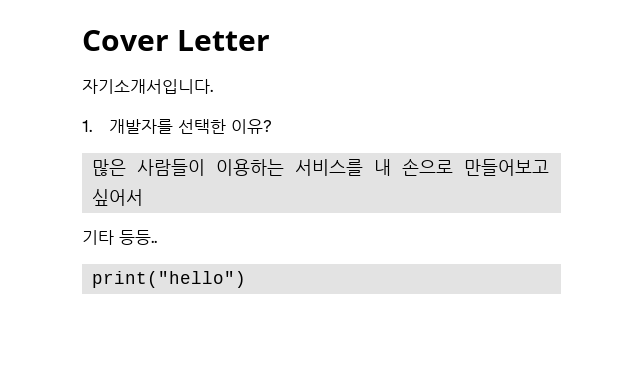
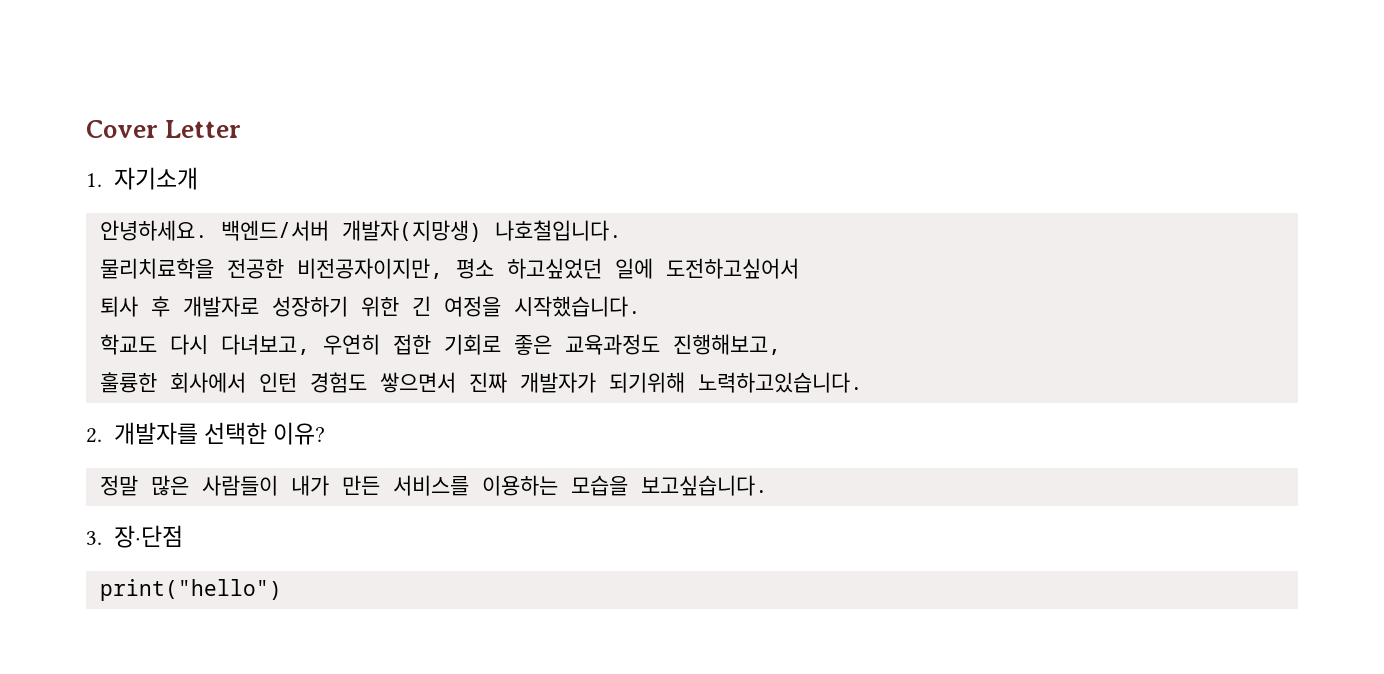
- 자기소개서입니다.
- 1. 개발자를 선택한 이유?
+ 1. 자기소개
+ 안녕하세요. 백엔드/서버 개발자(지망생) 나호철입니다.
+ 물리치료학을 전공한 비전공자이지만, 평소 하고싶었던 일에 도전하고싶어서
+ 퇴사 후 개발자로 성장하기 위한 긴 여정을 시작했습니다.
+ 학교도 다시 다녀보고, 우연히 접한 기회로 좋은 교육과정도 진행해보고,
+ 훌륭한 회사에서 인턴 경험도 쌓으면서 진짜 개발자가 되기위해 노력하고있습니다.
+ 2. 개발자를 선택한 이유?
- 많은 사람들이 이용하는 서비스를 내 손으로 만들어보고 싶어서
- 기타 등등..
+ 정말 많은 사람들이 내가 만든 서비스를 이용하는 모습을 보고싶습니다.
+ 3. 장·단점

